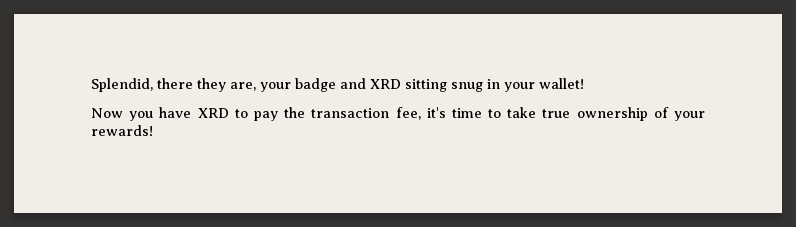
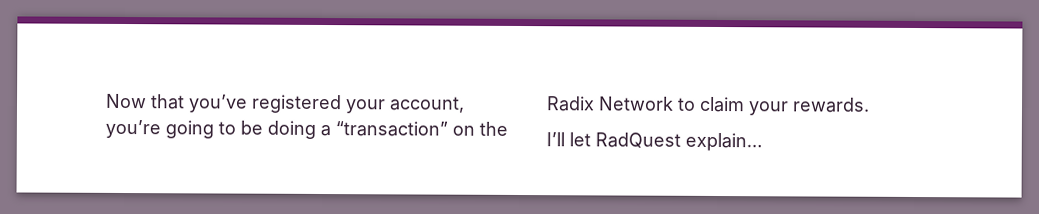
- Splendid, there they are, your badge and XRD sitting snug in your wallet!
- Now you have XRD to pay the transaction fee, it's time to take true ownership of your rewards!
+ Now that you’ve registered your account, you’re going to be doing a “transaction” on the Radix Network to claim your rewards.
+ I’ll let RadQuest explain…

